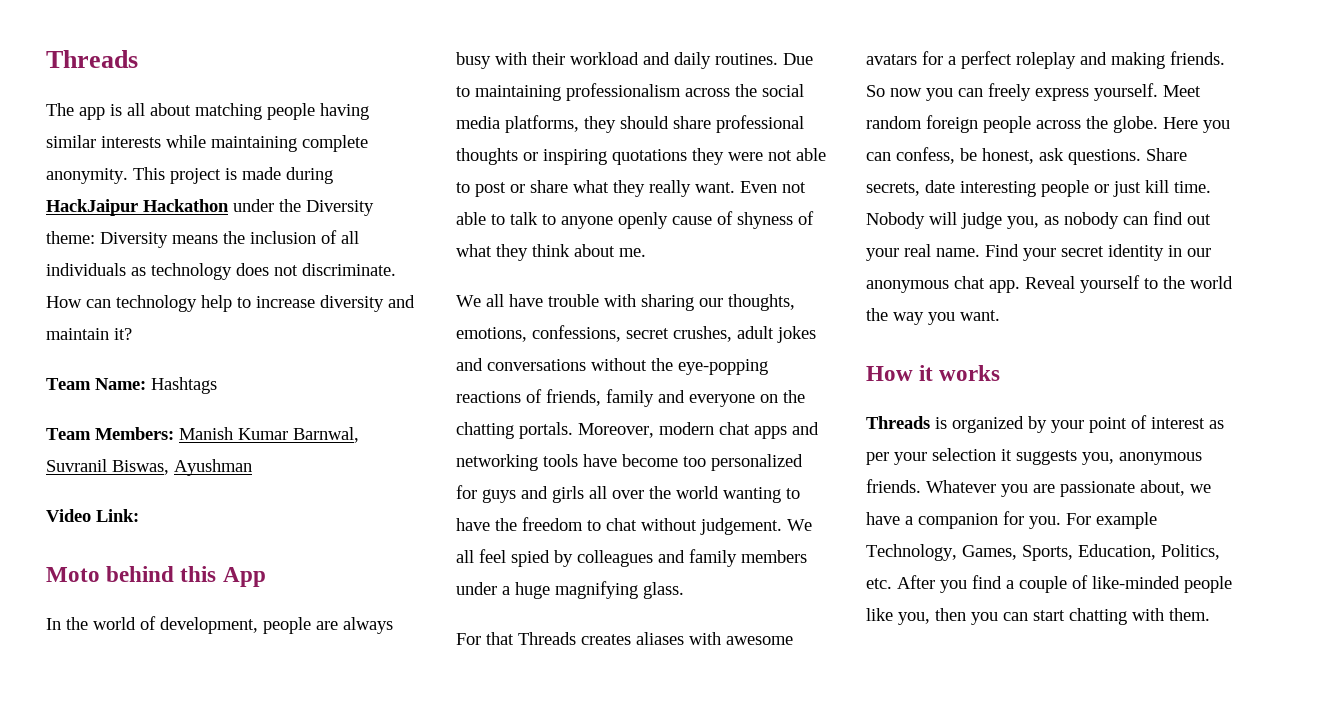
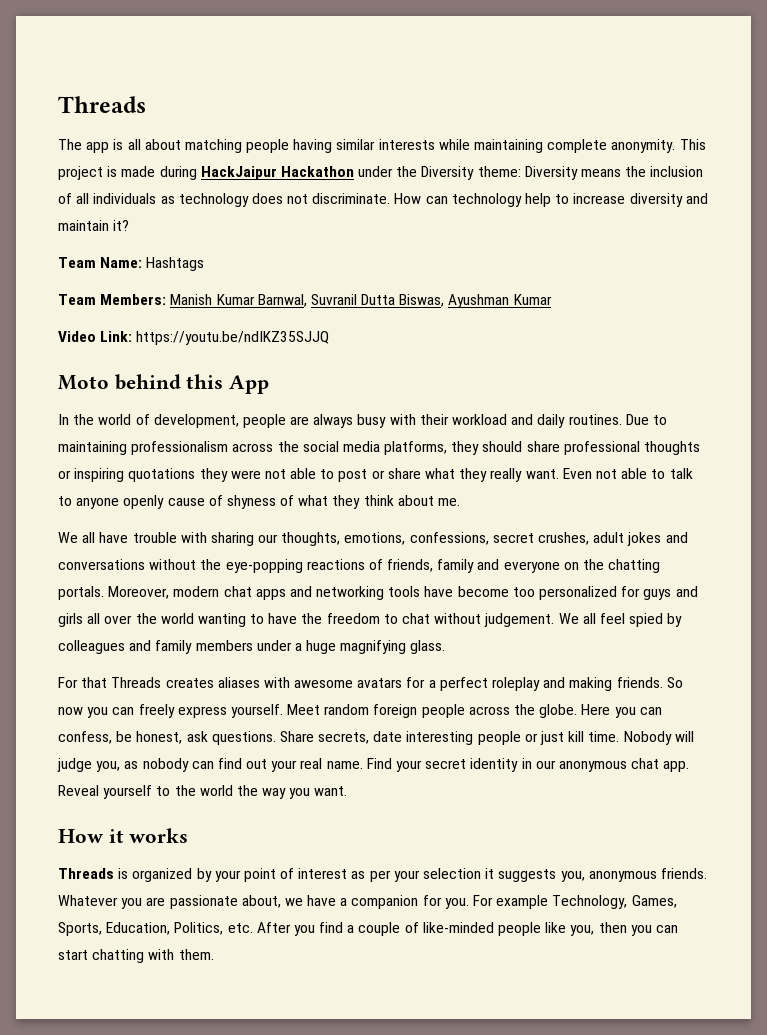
- Team Members: Manish Kumar Barnwal, Suvranil Biswas, Ayushman
+ Team Members: Manish Kumar Barnwal, Suvranil Dutta Biswas, Ayushman Kumar
- Video Link:
+ Video Link: https://youtu.be/ndIKZ35SJJQ

